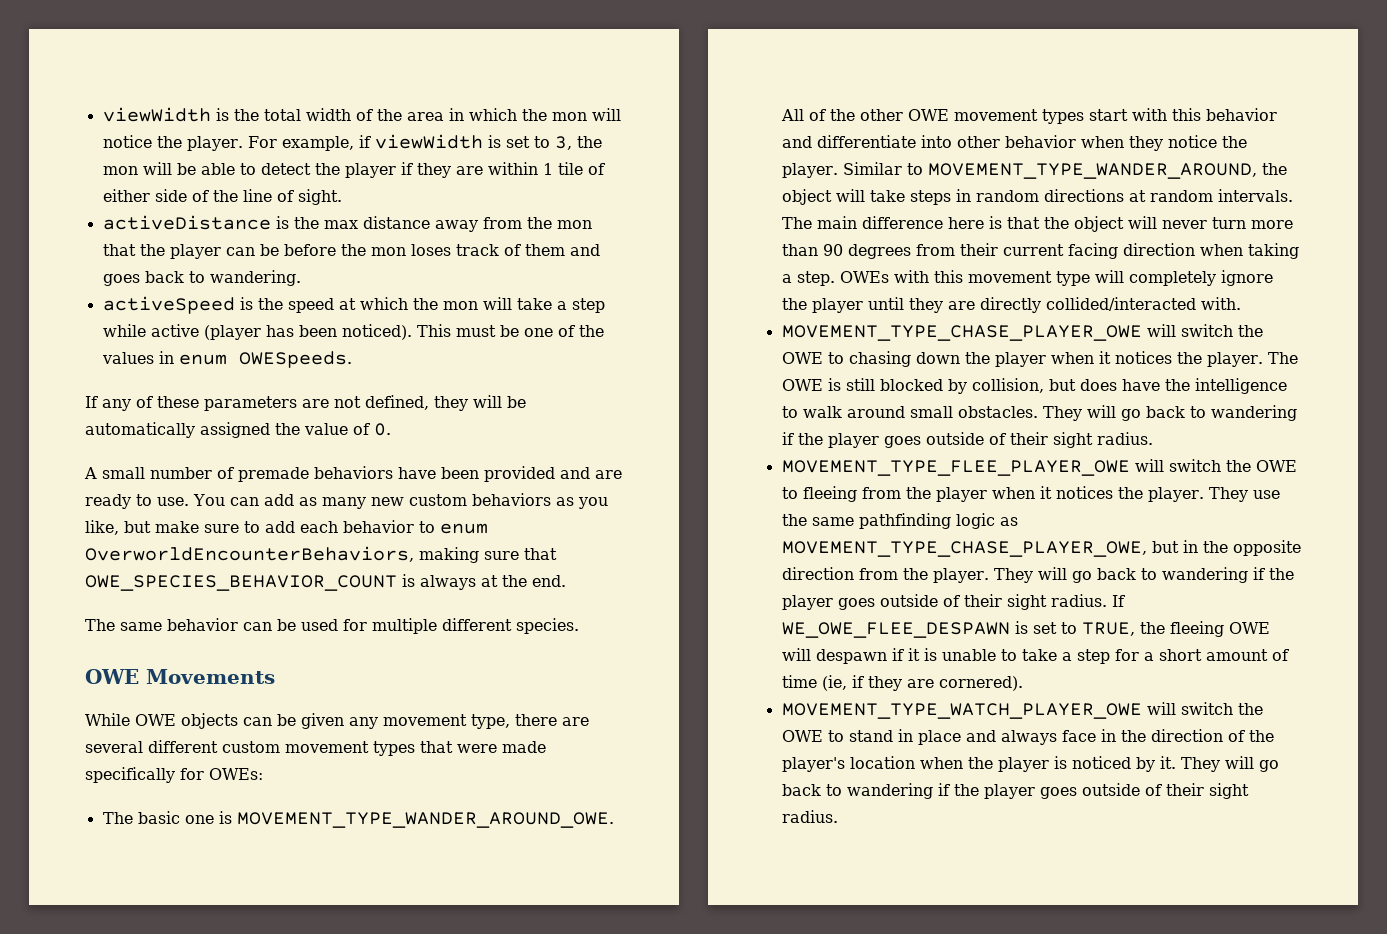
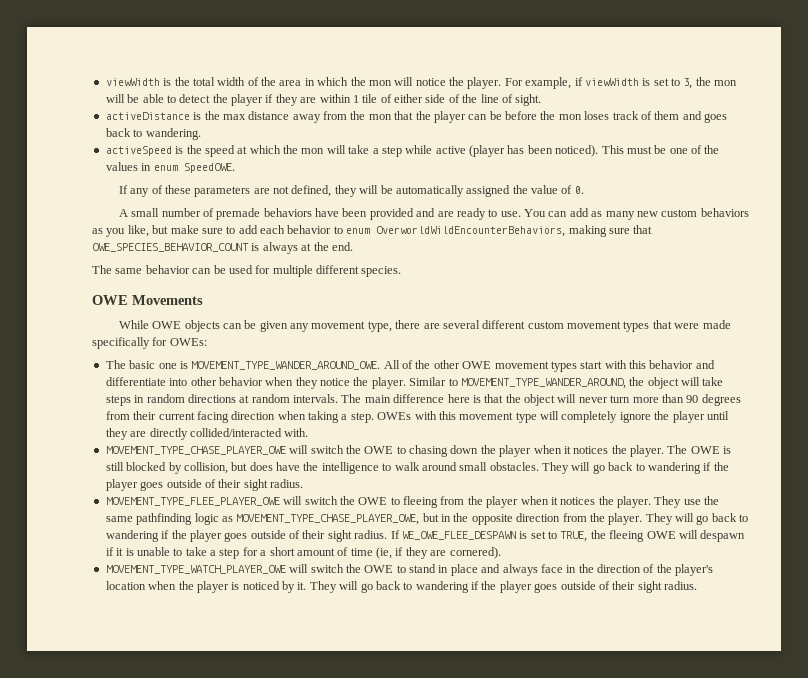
- This must be one of the values in enum OWESpeeds.
+ This must be one of the values in enum SpeedOWE.
- You can add as many new custom behaviors as you like, but make sure to add each behavior to enum OverworldEncounterBehaviors, making sure that OWE_SPECIES_BEHAVIOR_COUNT is always at the end.
+ You can add as many new custom behaviors as you like, but make sure to add each behavior to enum OverworldWildEncounterBehaviors, making sure that OWE_SPECIES_BEHAVIOR_COUNT is always at the end.

